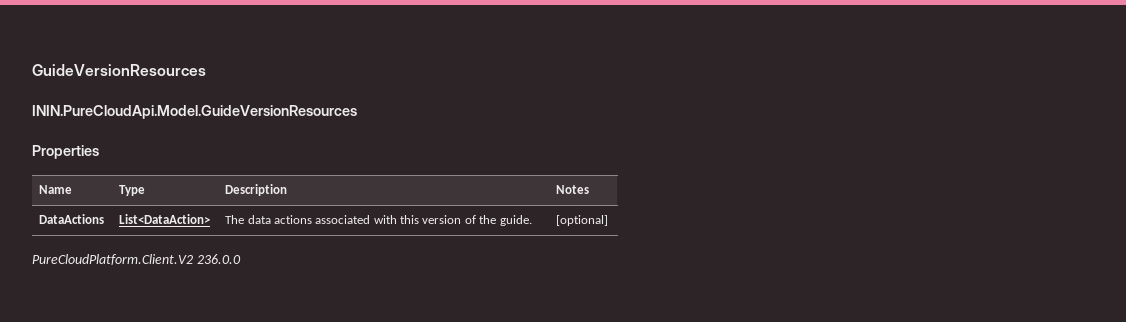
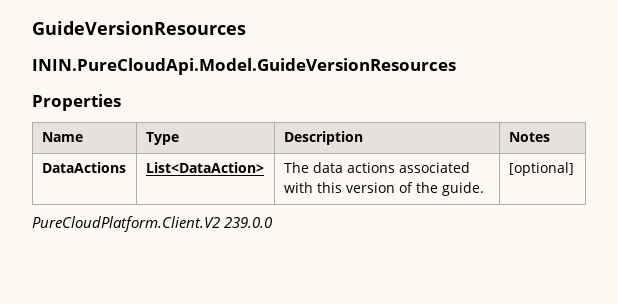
- PureCloudPlatform.Client.V2 236.0.0
+ PureCloudPlatform.Client.V2 239.0.0

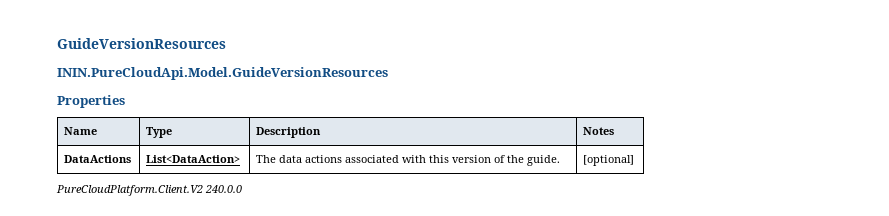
- PureCloudPlatform.Client.V2 239.0.0
+ PureCloudPlatform.Client.V2 240.0.0

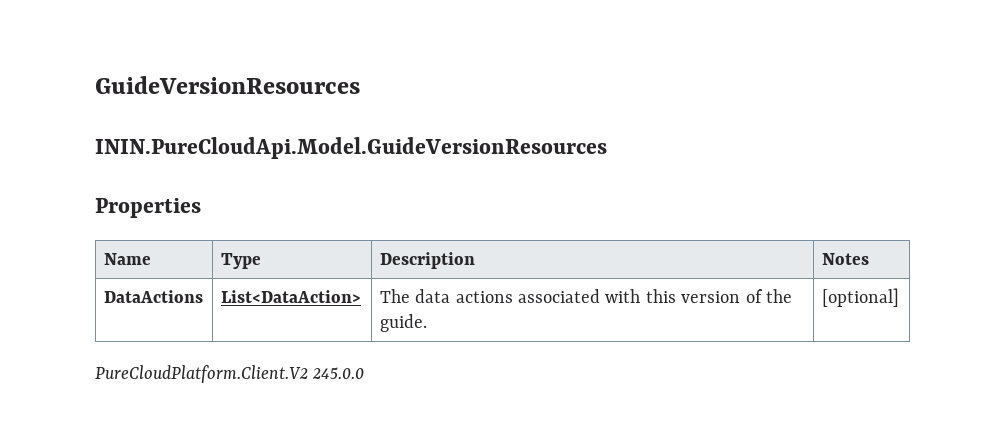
- PureCloudPlatform.Client.V2 240.0.0
+ PureCloudPlatform.Client.V2 245.0.0

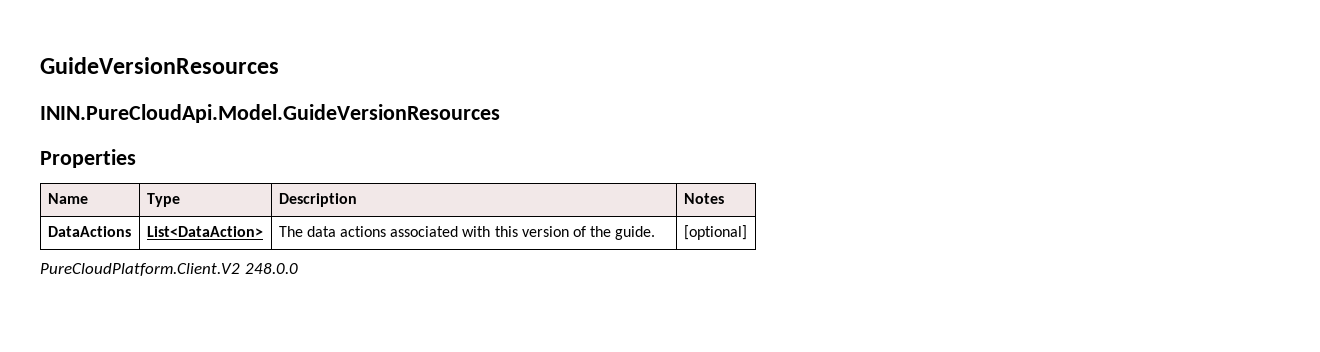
- PureCloudPlatform.Client.V2 245.0.0
+ PureCloudPlatform.Client.V2 248.0.0

